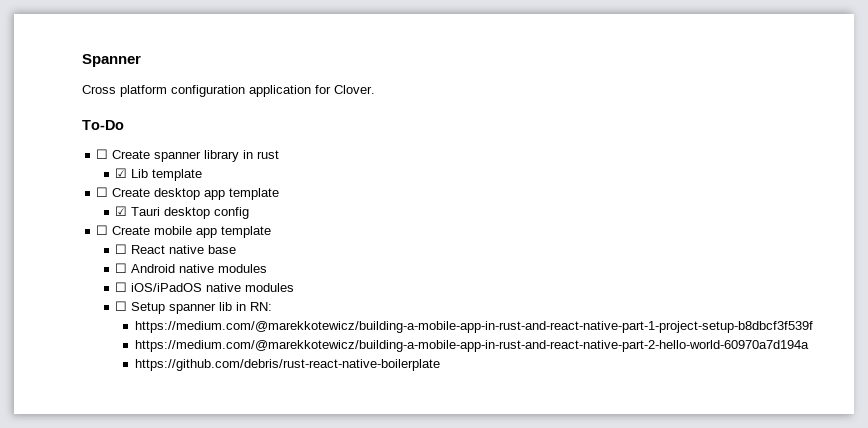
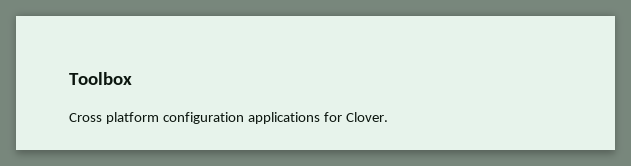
- Spanner
+ Toolbox
- Cross platform configuration application for Clover.
+ Cross platform configuration applications for Clover.
- To-Do
- ☐ Create spanner library in rust
- ☑ Lib template
- ☐ Create desktop app template
- ☑ Tauri desktop config
- ☐ Create mobile app template
- ☐ React native base
- ☐ Android native modules
- ☐ iOS/iPadOS native modules
- ☐ Setup spanner lib in RN:
- https://medium.com/@marekkotewicz/building-a-mobile-app-in-rust-and-react-native-part-1-project-setup-b8dbcf3f539f
- https://medium.com/@marekkotewicz/building-a-mobile-app-in-rust-and-react-native-part-2-hello-world-60970a7d194a
- https://github.com/debris/rust-react-native-boilerplate

